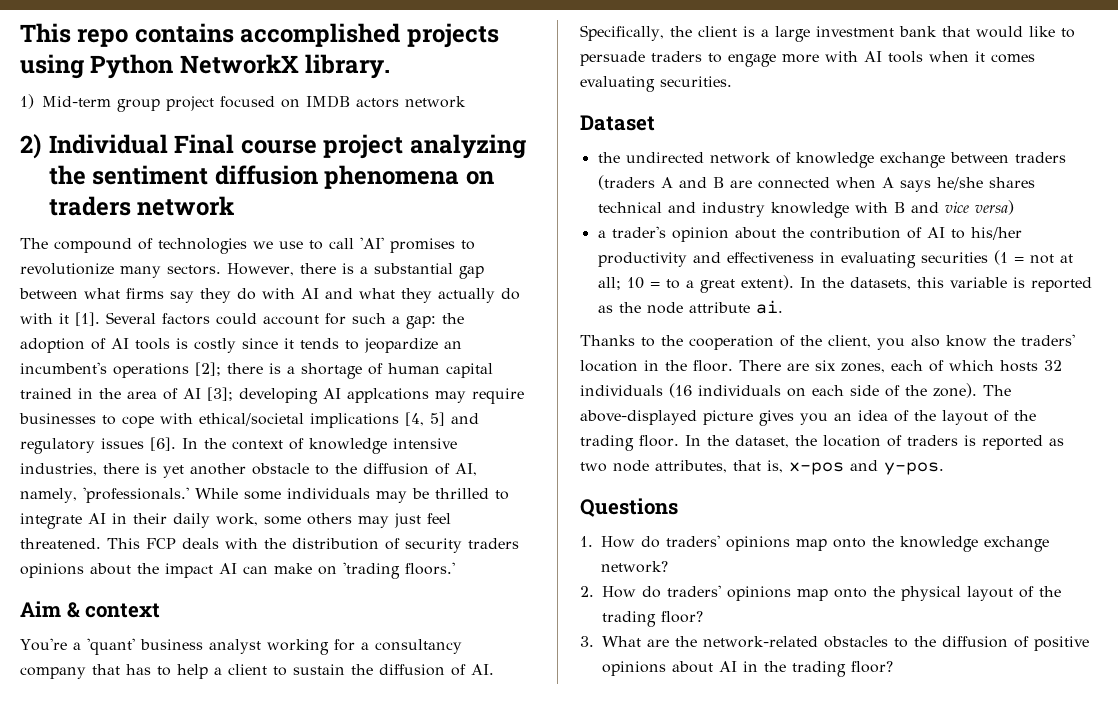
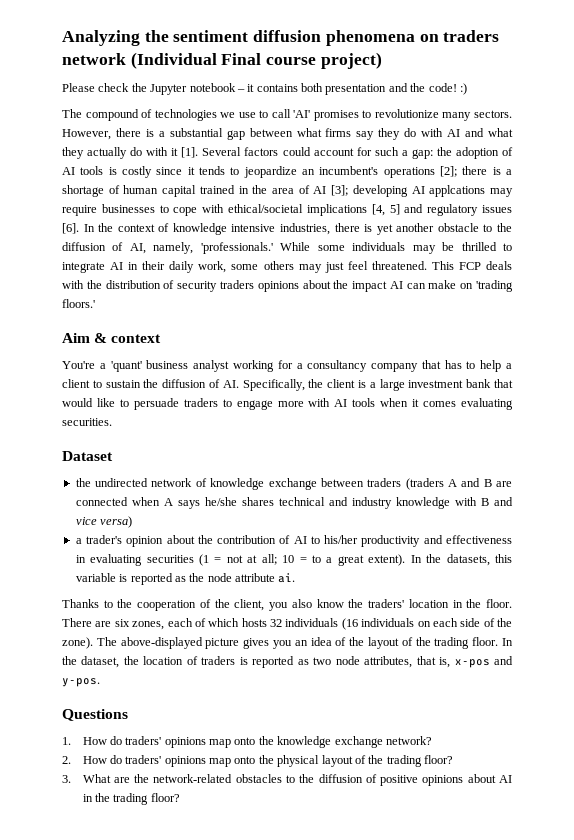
- This repo contains accomplished projects using Python NetworkX library.
- 1) Mid-term group project focused on IMDB actors network
- 2) Individual Final course project analyzing the sentiment diffusion phenomena on traders network
+ Analyzing the sentiment diffusion phenomena on traders network (Individual Final course project)
+ Please check the Jupyter notebook – it contains both presentation and the code! :)

